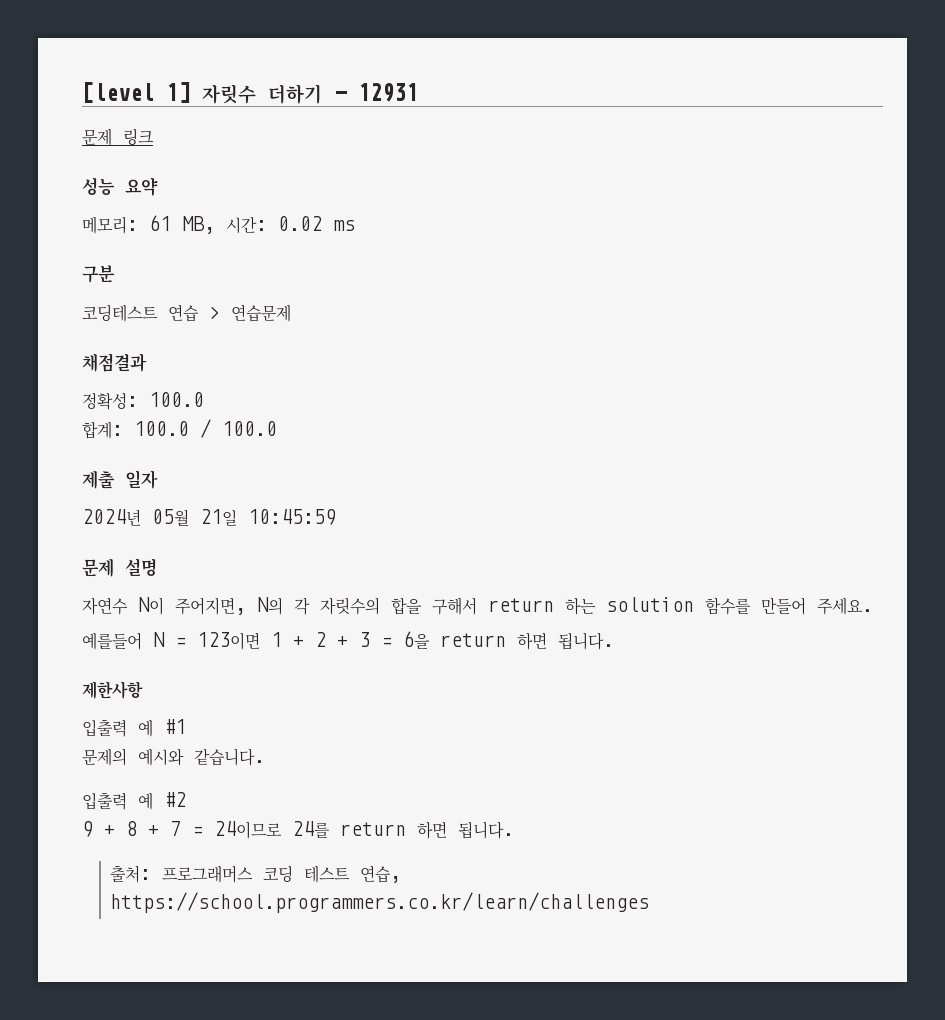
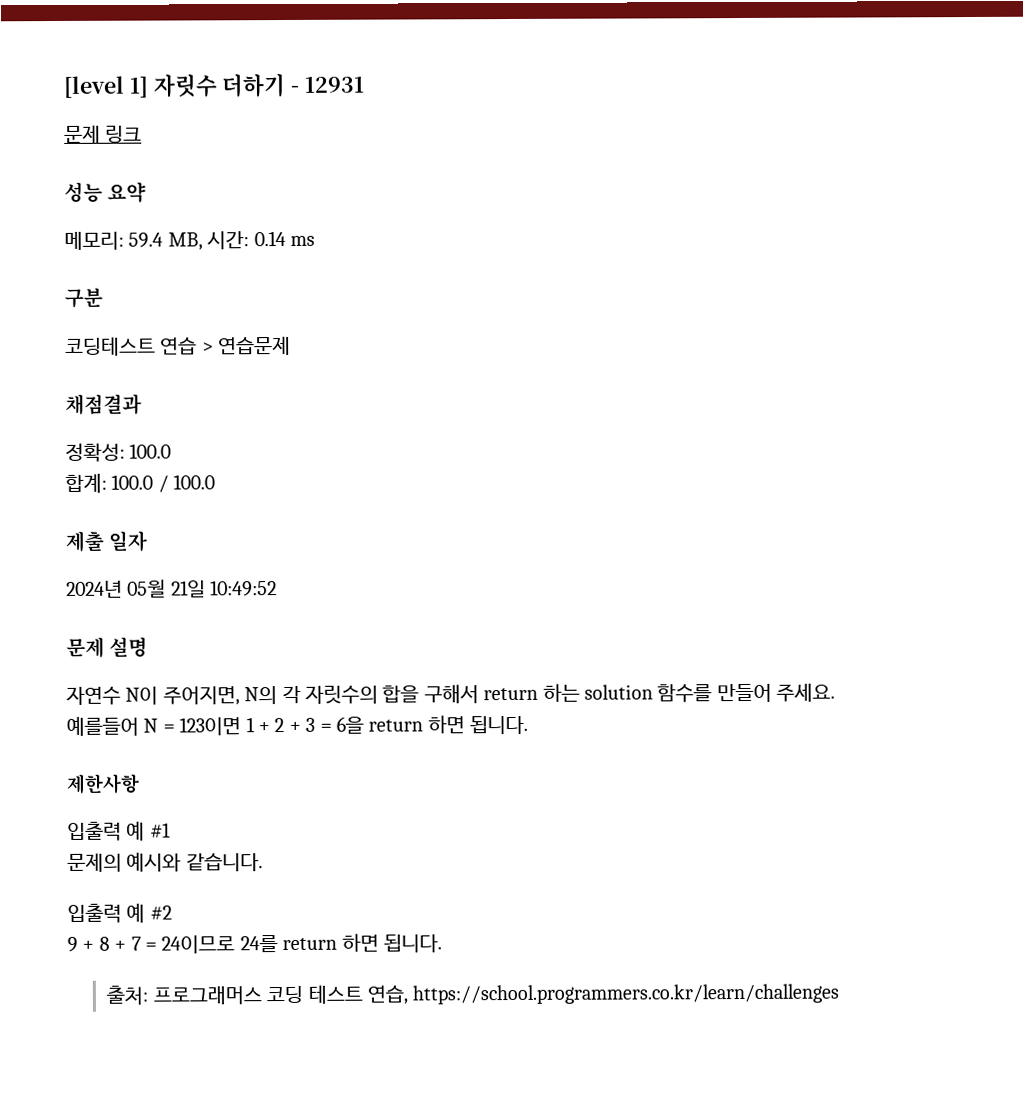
- 메모리: 61 MB, 시간: 0.02 ms
+ 메모리: 59.4 MB, 시간: 0.14 ms
- 2024년 05월 21일 10:45:59
+ 2024년 05월 21일 10:49:52

